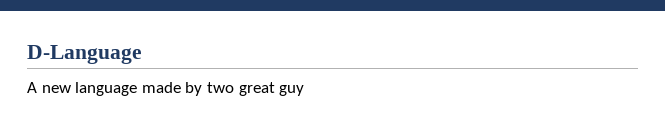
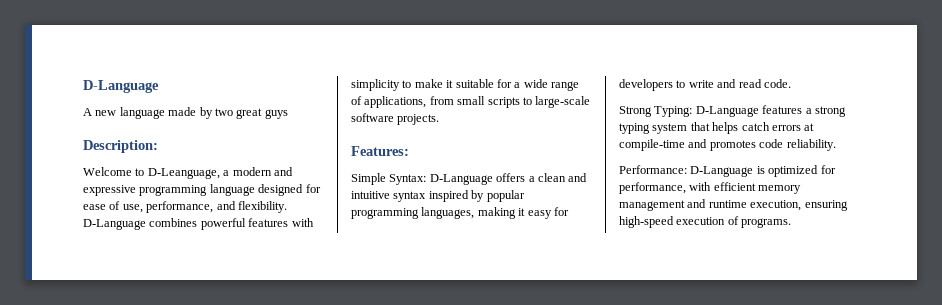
- A new language made by two great guy
+ A new language made by two great guys
+ Description:
+ Welcome to D-Leanguage, a modern and expressive programming language designed for ease of use, performance, and flexibility. D-Language combines powerful features with simplicity to make it suitable for a wide range of applications, from small scripts to large-scale software projects.
+ Features:
+ Simple Syntax: D-Language offers a clean and intuitive syntax inspired by popular programming languages, making it easy for developers to write and read code.
+ Strong Typing: D-Language features a strong typing system that helps catch errors at compile-time and promotes code reliability.
+ Performance: D-Language is optimized for performance, with efficient memory management and runtime execution, ensuring high-speed execution of programs.

